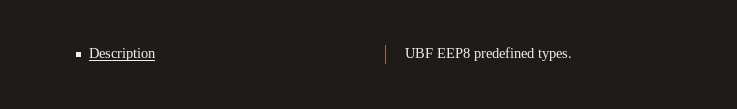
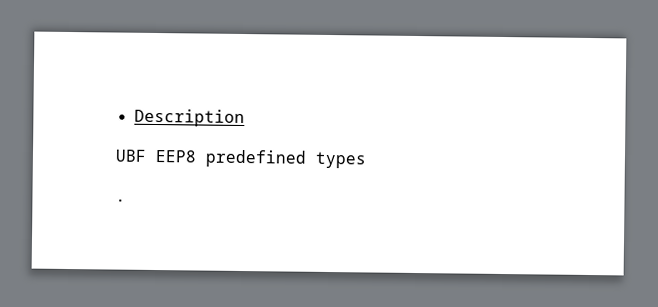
- UBF EEP8 predefined types.
+ UBF EEP8 predefined types
+ .

